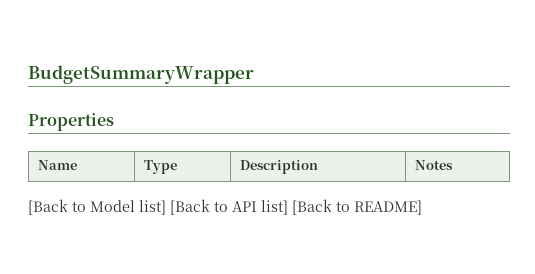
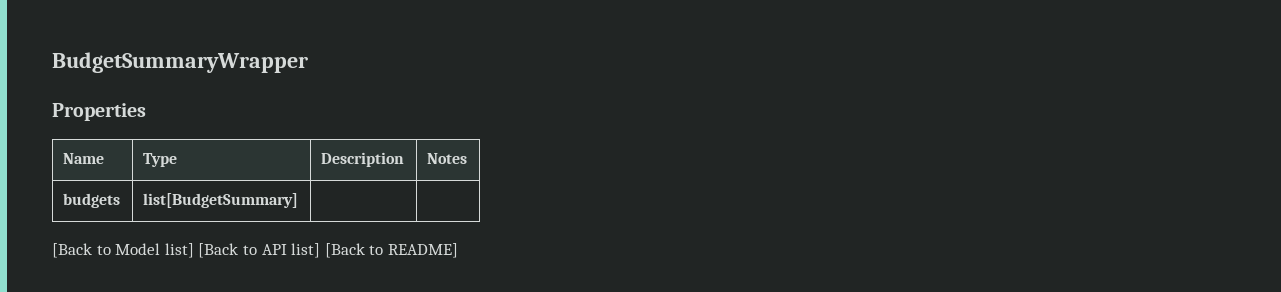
+ budgets | list[BudgetSummary] | |

